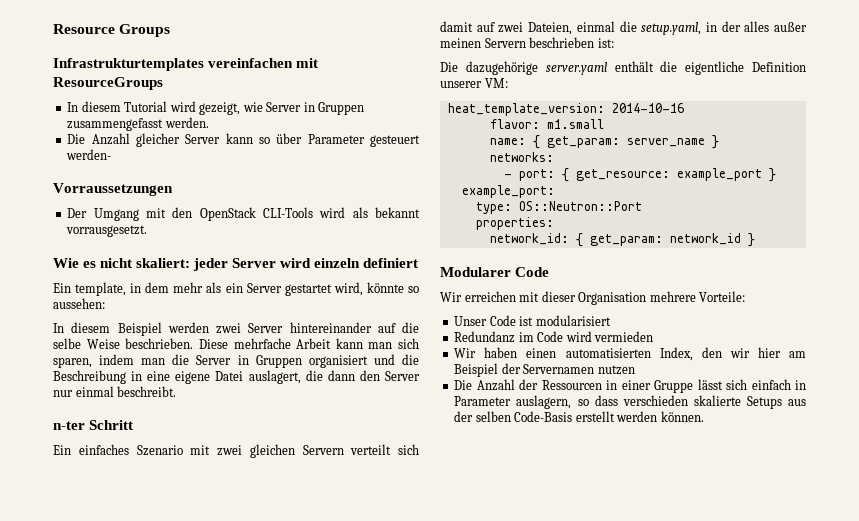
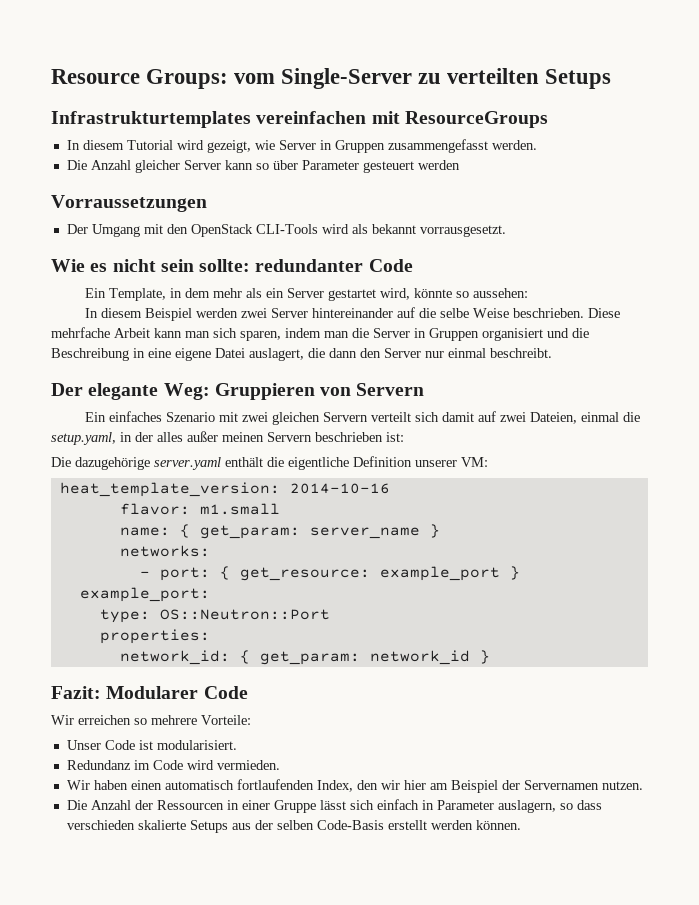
- Resource Groups
+ Resource Groups: vom Single-Server zu verteilten Setups
- Die Anzahl gleicher Server kann so über Parameter gesteuert werden-
+ Die Anzahl gleicher Server kann so über Parameter gesteuert werden
- Wie es nicht skaliert: jeder Server wird einzeln definiert
- Ein template, in dem mehr als ein Server gestartet wird, könnte so aussehen:
+ Wie es nicht sein sollte: redundanter Code
+ Ein Template, in dem mehr als ein Server gestartet wird, könnte so aussehen:
- n-ter Schritt
+ Der elegante Weg: Gruppieren von Servern
- Modularer Code
+ Fazit: Modularer Code
- Wir erreichen mit dieser Organisation mehrere Vorteile:
+ Wir erreichen so mehrere Vorteile:
- Unser Code ist modularisiert
+ Unser Code ist modularisiert.
- Redundanz im Code wird vermieden
+ Redundanz im Code wird vermieden.
- Wir haben einen automatisierten Index, den wir hier am Beispiel der Servernamen nutzen
+ Wir haben einen automatisch fortlaufenden Index, den wir hier am Beispiel der Servernamen nutzen.

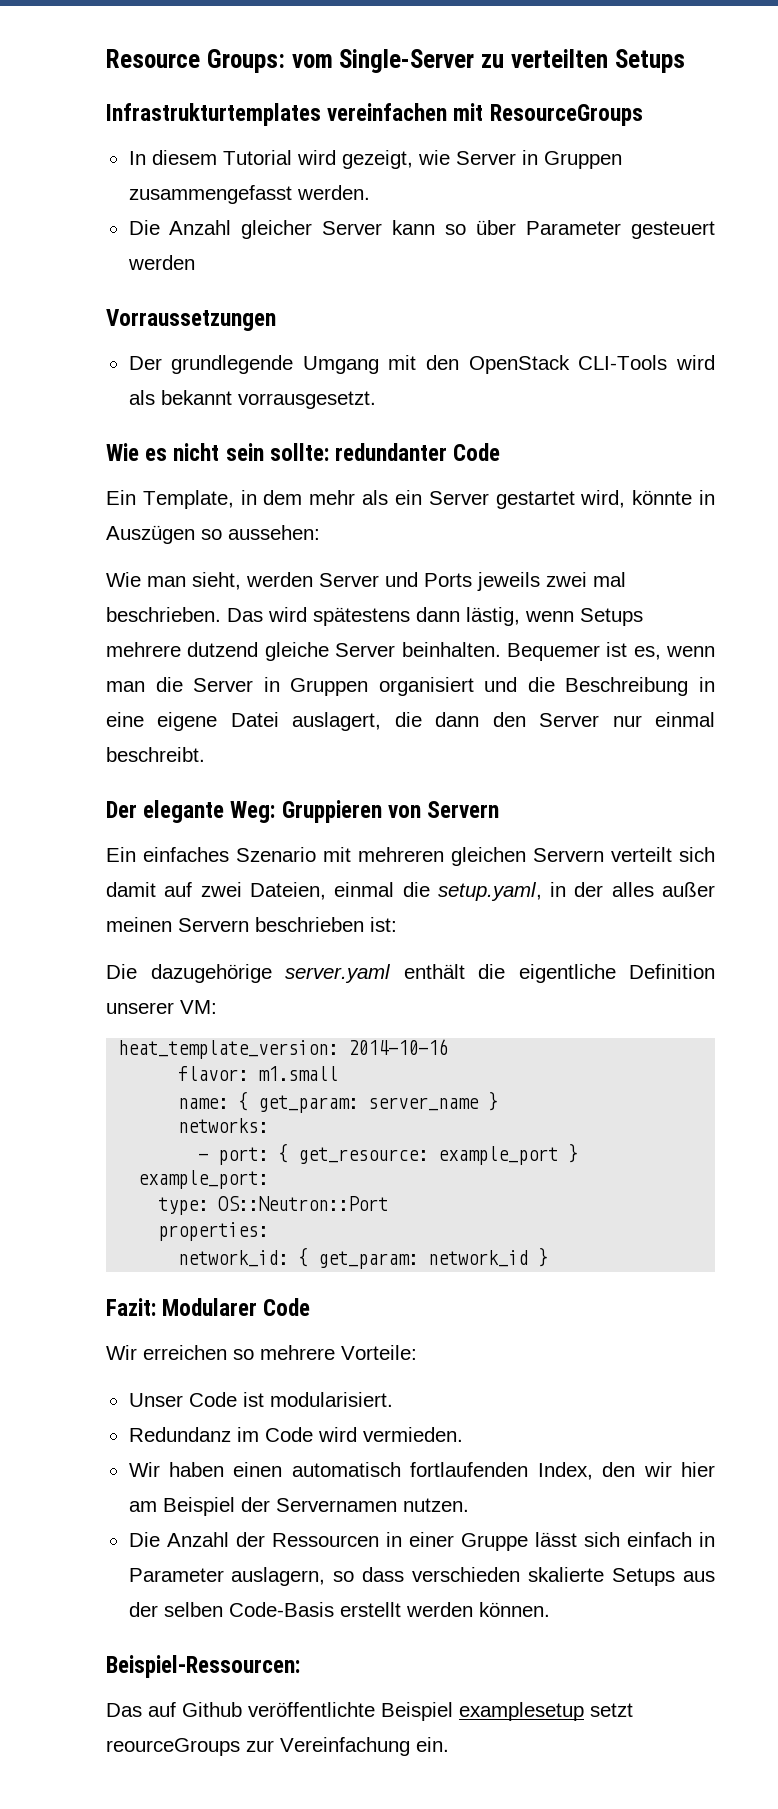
- Der Umgang mit den OpenStack CLI-Tools wird als bekannt vorrausgesetzt.
+ Der grundlegende Umgang mit den OpenStack CLI-Tools wird als bekannt vorrausgesetzt.
- Ein Template, in dem mehr als ein Server gestartet wird, könnte so aussehen:
+ Ein Template, in dem mehr als ein Server gestartet wird, könnte in Auszügen so aussehen:
- In diesem Beispiel werden zwei Server hintereinander auf die selbe Weise beschrieben. Diese mehrfache Arbeit kann man sich sparen, indem man die Server in Gruppen organisiert und die Beschreibung in eine eigene Datei auslagert, die dann den Server nur einmal beschreibt.
+ Wie man sieht, werden Server und Ports jeweils zwei mal beschrieben. Das wird spätestens dann lästig, wenn Setups mehrere dutzend gleiche Server beinhalten. Bequemer ist es, wenn man die Server in Gruppen organisiert und die Beschreibung in eine eigene Datei auslagert, die dann den Server nur einmal beschreibt.
- Ein einfaches Szenario mit zwei gleichen Servern verteilt sich damit auf zwei Dateien, einmal die setup.yaml, in der alles außer meinen Servern beschrieben ist:
+ Ein einfaches Szenario mit mehreren gleichen Servern verteilt sich damit auf zwei Dateien, einmal die setup.yaml, in der alles außer meinen Servern beschrieben ist:
+ Beispiel-Ressourcen:
+ Das auf Github veröffentlichte Beispiel examplesetup setzt reourceGroups zur Vereinfachung ein.

